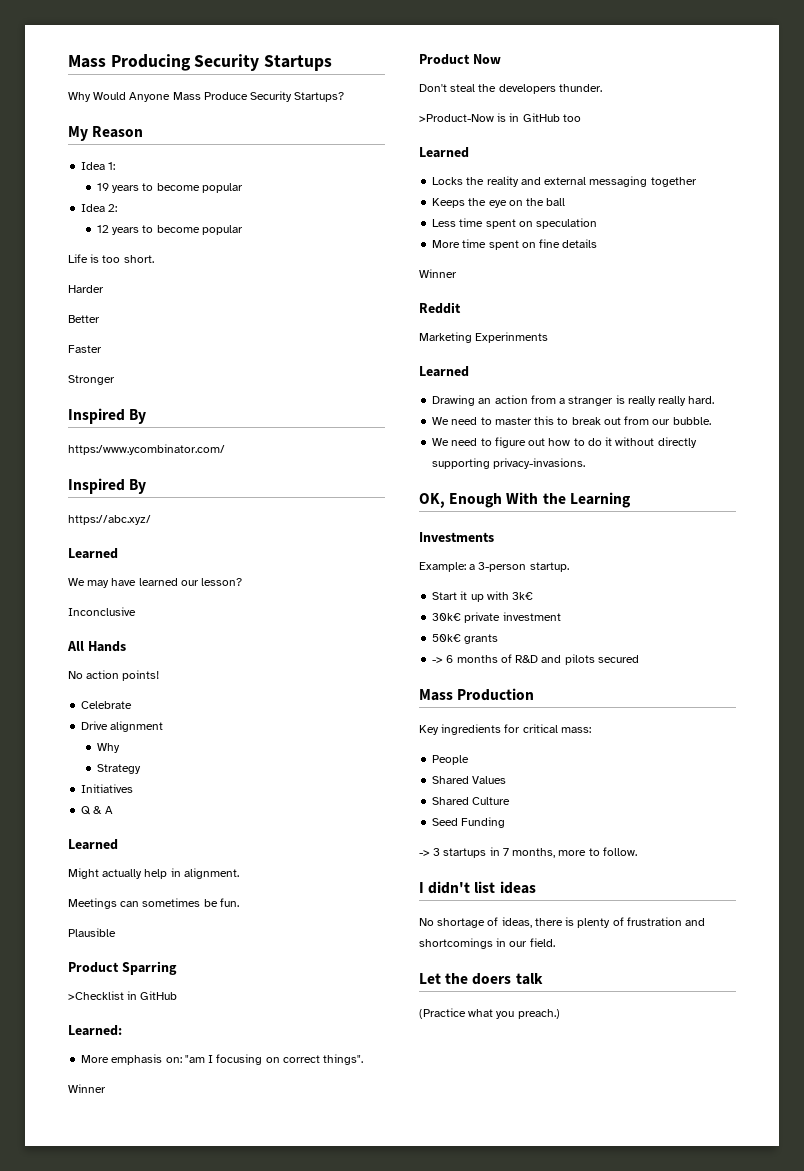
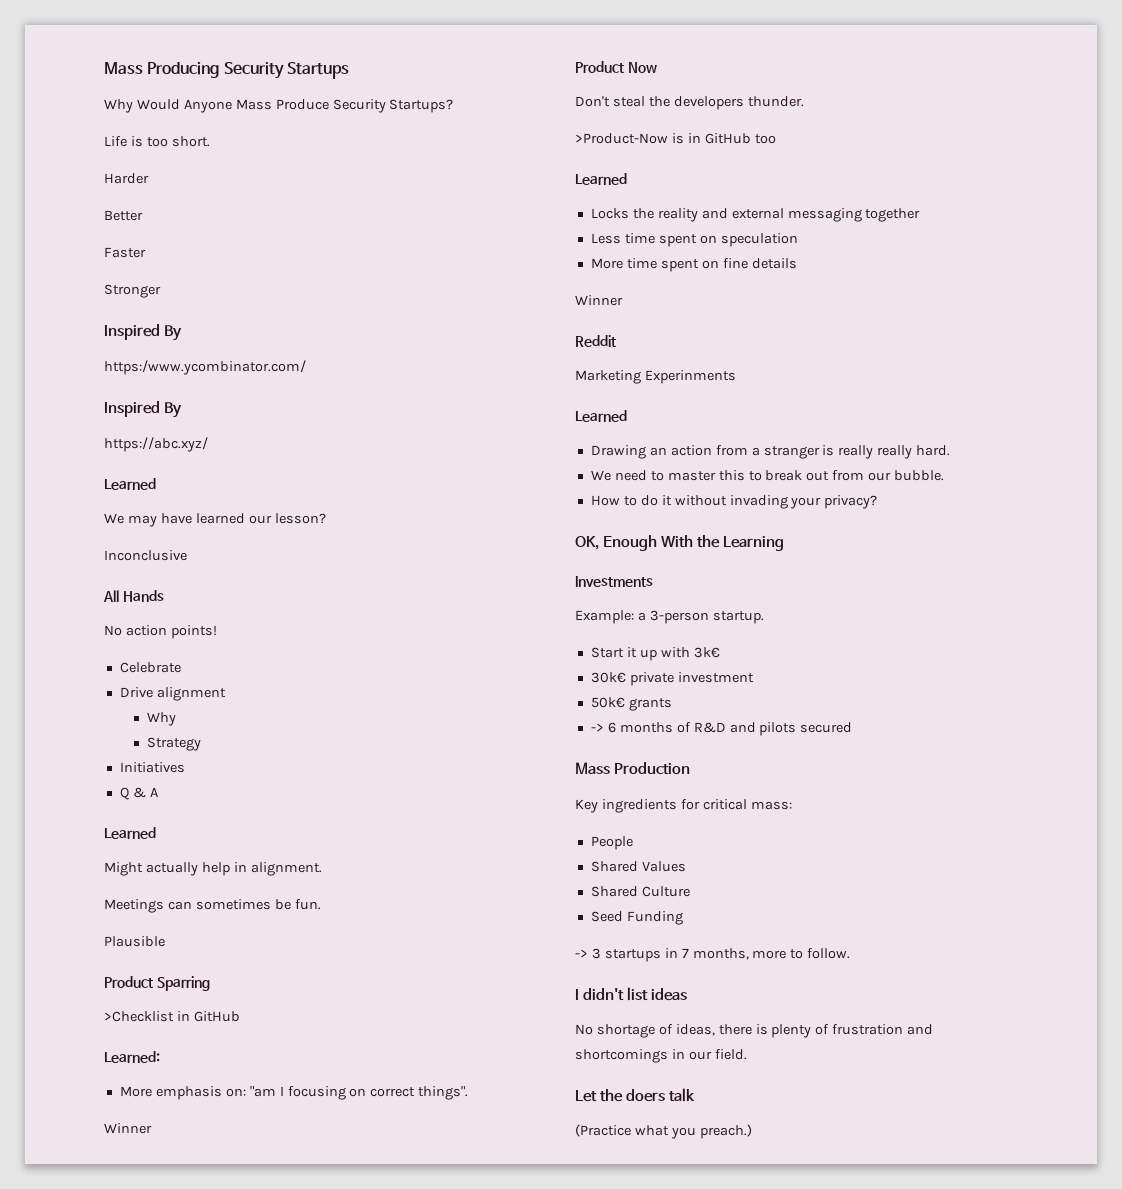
- My Reason
- Idea 1:
- 19 years to become popular
- Idea 2:
- 12 years to become popular
- Keeps the eye on the ball
- We need to figure out how to do it without directly supporting privacy-invasions.
+ How to do it without invading your privacy?

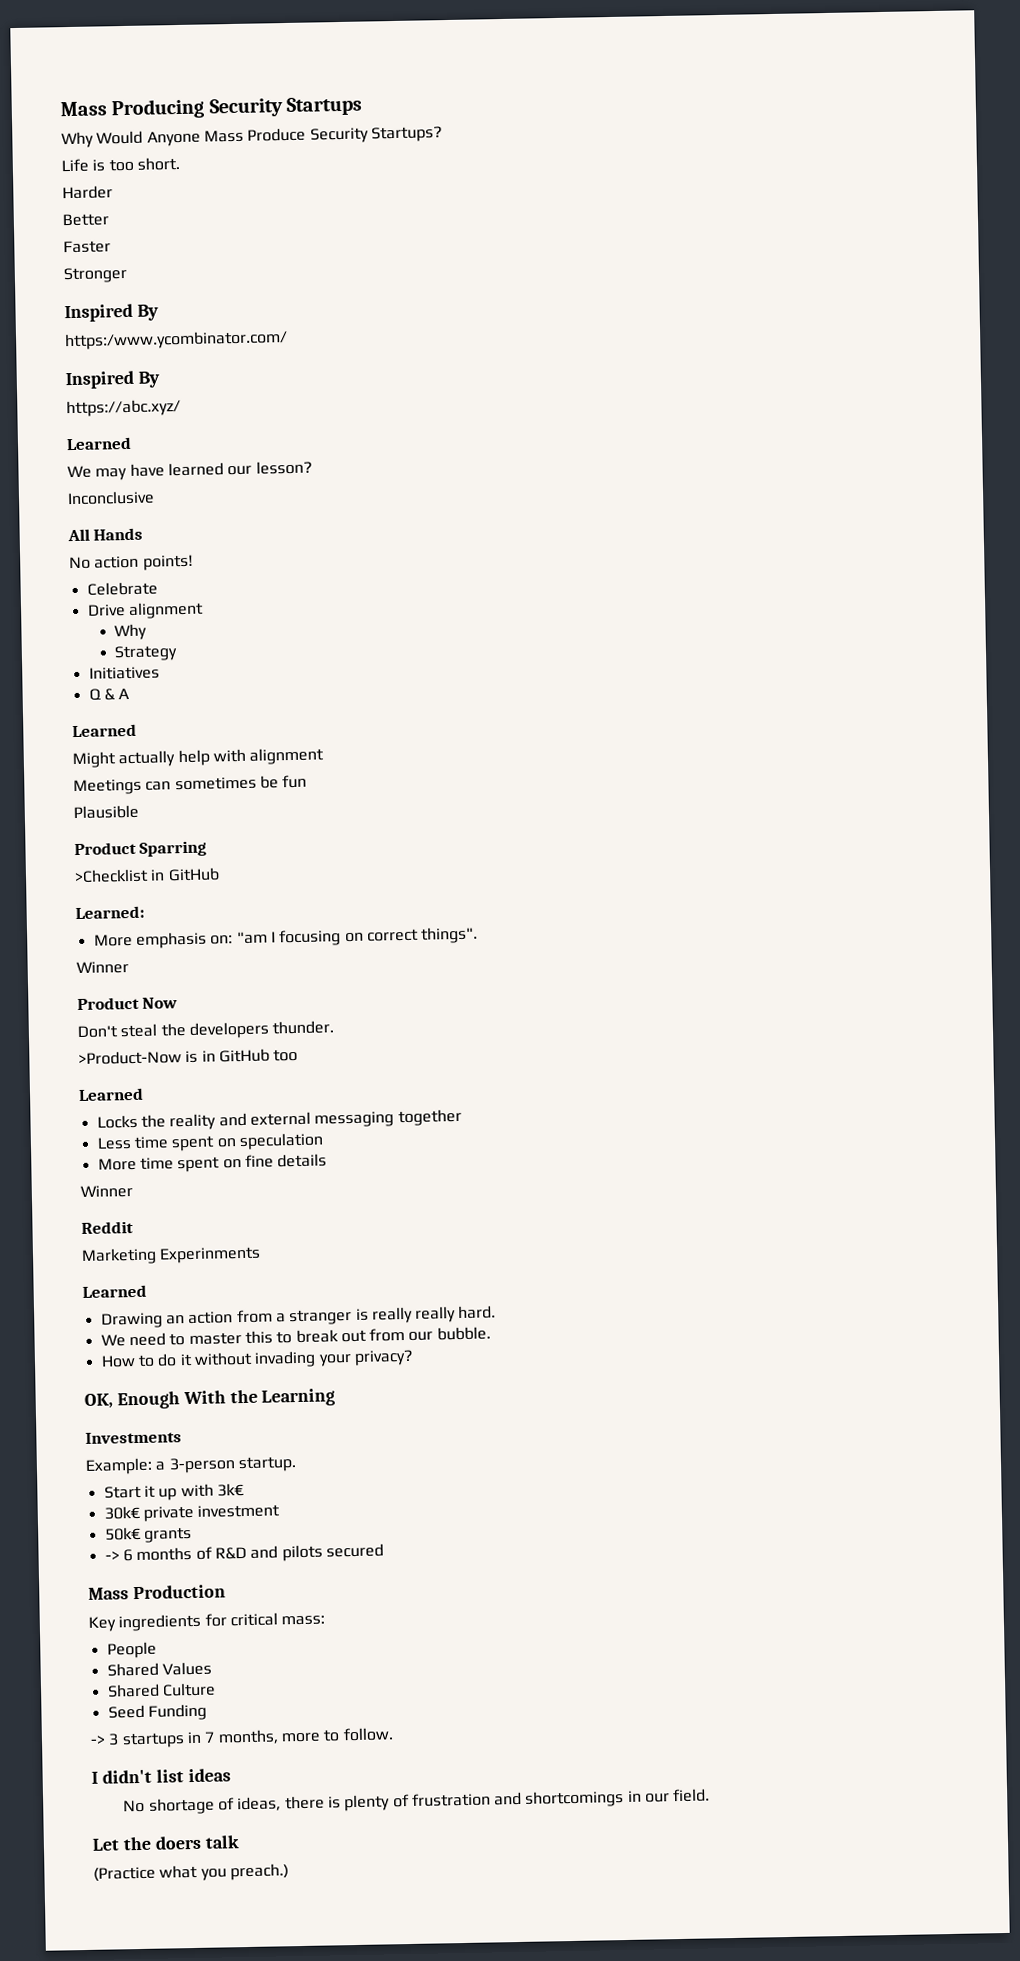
- Might actually help in alignment.
+ Might actually help with alignment
- Meetings can sometimes be fun.
+ Meetings can sometimes be fun

